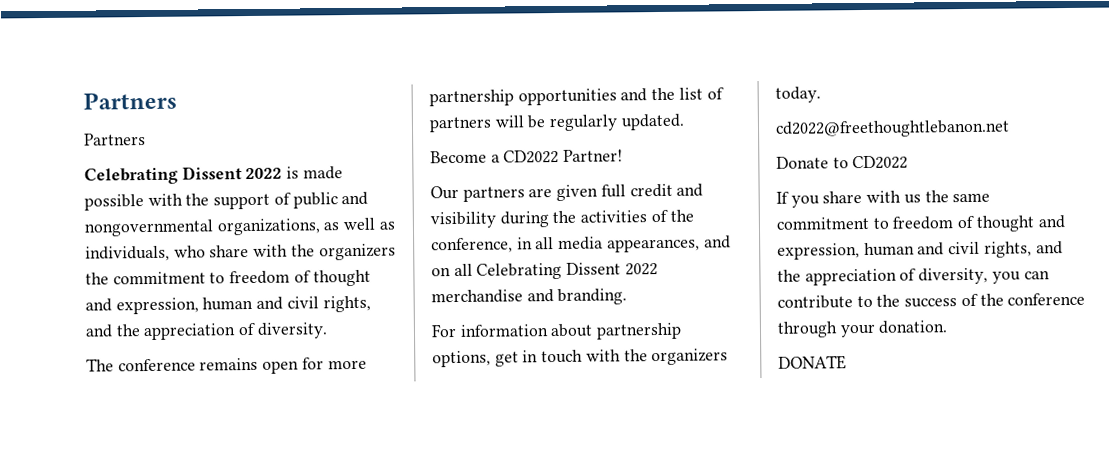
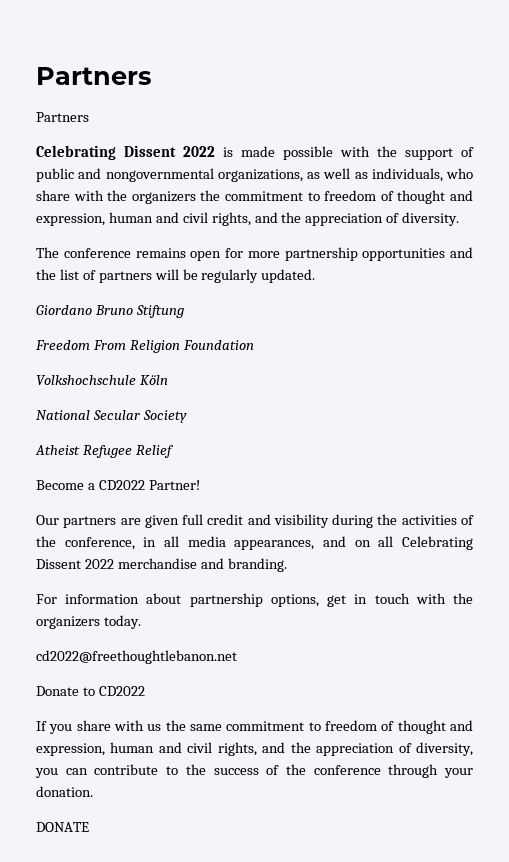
+ Giordano Bruno Stiftung
+ Freedom From Religion Foundation
+ Volkshochschule Köln
+ National Secular Society
+ Atheist Refugee Relief

